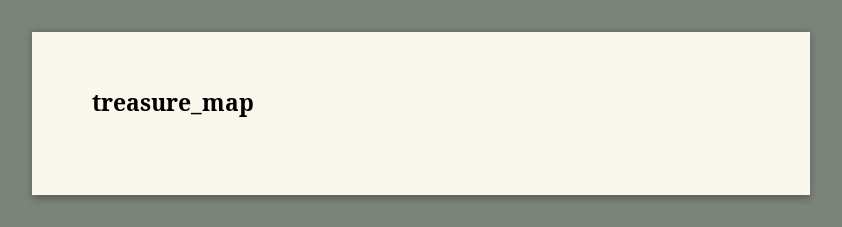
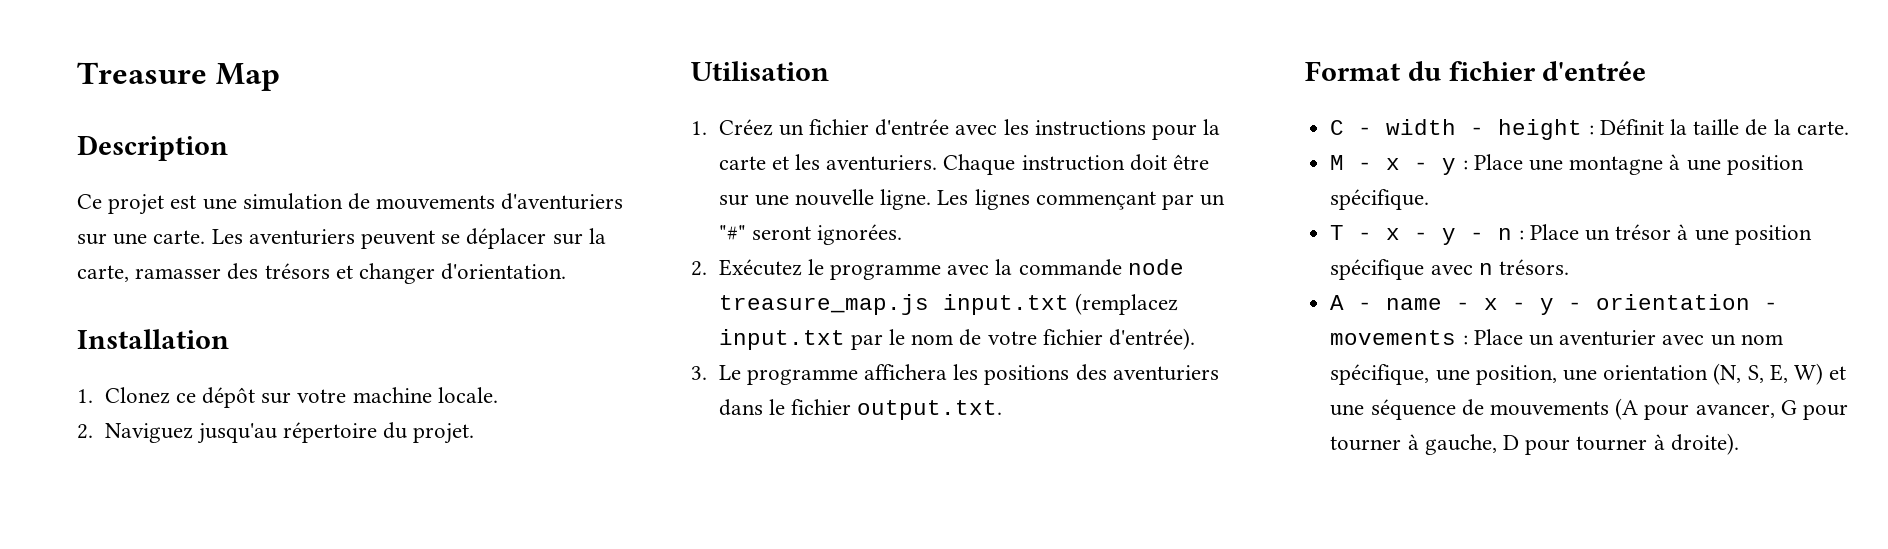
- treasure_map
+ Treasure Map
+ Description
+ Ce projet est une simulation de mouvements d'aventuriers sur une carte. Les aventuriers peuvent se déplacer sur la carte, ramasser des trésors et changer d'orientation.
+ Installation
+ 1. Clonez ce dépôt sur votre machine locale.
+ 2. Naviguez jusqu'au répertoire du projet.
+ Utilisation
+ 1. Créez un fichier d'entrée avec les instructions pour la carte et les aventuriers. Chaque instruction doit être sur une nouvelle ligne. Les lignes commençant par un "#" seront ignorées.
+ 2. Exécutez le programme avec la commande node treasure_map.js input.txt (remplacez input.txt par le nom de votre fichier d'entrée).
+ 3. Le programme affichera les positions des aventuriers dans le fichier output.txt.
+ Format du fichier d'entrée
+ C - width - height : Définit la taille de la carte.
+ M - x - y : Place une montagne à une position spécifique.
+ T - x - y - n : Place un trésor à une position spécifique avec n trésors.
+ A - name - x - y - orientation - movements : Place un aventurier avec un nom spécifique, une position, une orientation (N, S, E, W) et une séquence de mouvements (A pour avancer, G pour tourner à gauche, D pour tourner à droite).

